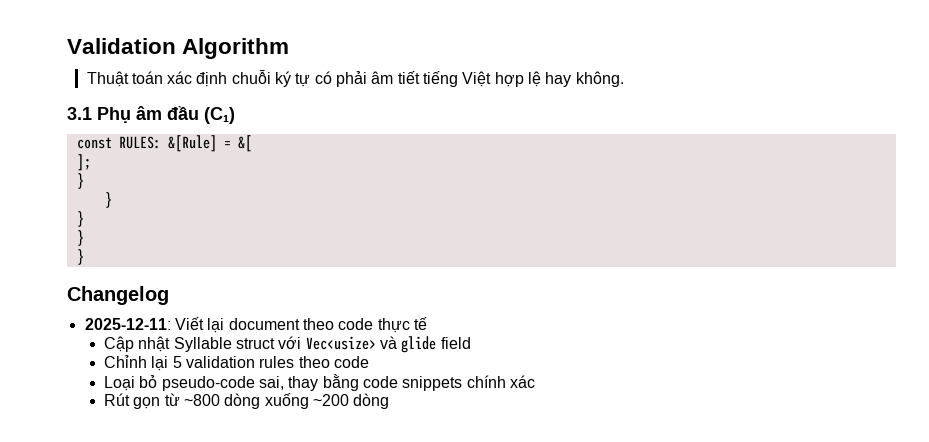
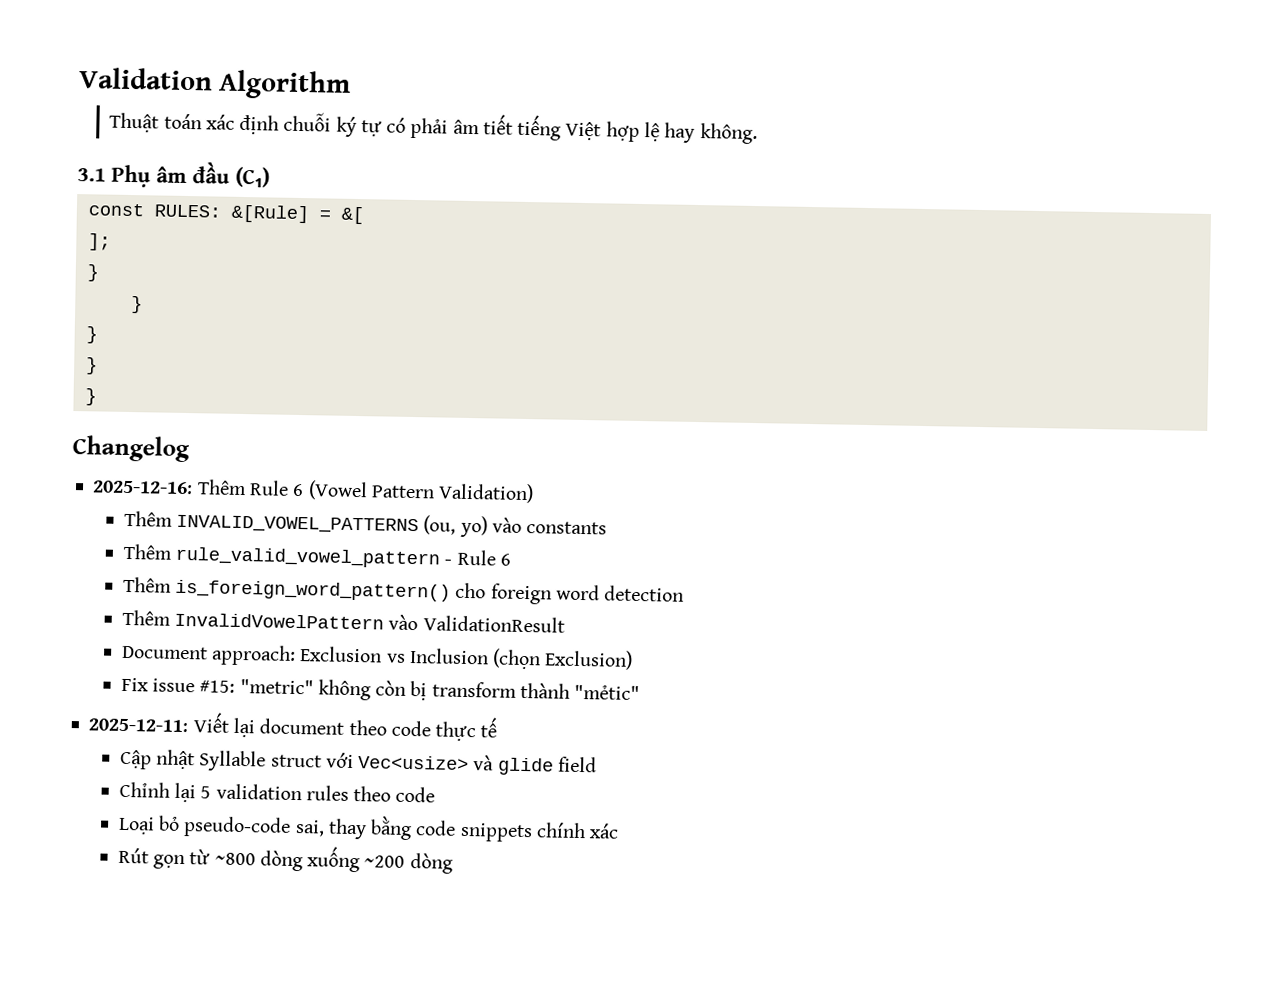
+ 2025-12-16: Thêm Rule 6 (Vowel Pattern Validation)
+ Thêm INVALID_VOWEL_PATTERNS (ou, yo) vào constants
+ Thêm rule_valid_vowel_pattern - Rule 6
+ Thêm is_foreign_word_pattern() cho foreign word detection
+ Thêm InvalidVowelPattern vào ValidationResult
+ Document approach: Exclusion vs Inclusion (chọn Exclusion)
+ Fix issue #15: "metric" không còn bị transform thành "mẻtic"

